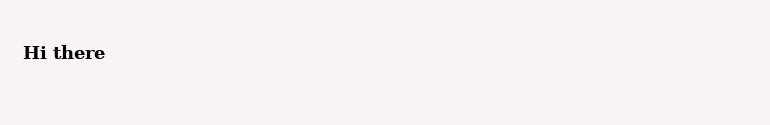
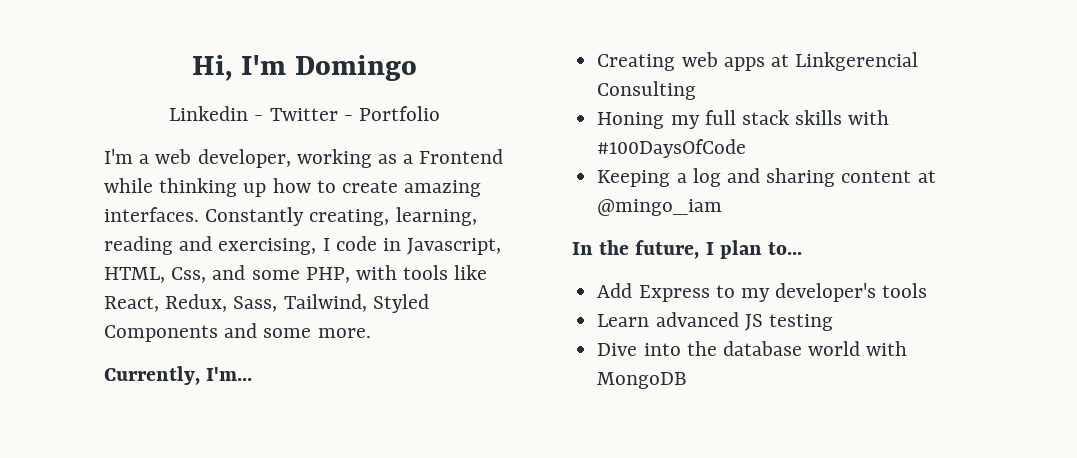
- Hi there
+ Hi, I'm Domingo
+ Linkedin - Twitter - Portfolio
+ I'm a web developer, working as a Frontend while thinking up how to create amazing interfaces. Constantly creating, learning, reading and exercising, I code in Javascript, HTML, Css, and some PHP, with tools like React, Redux, Sass, Tailwind, Styled Components and some more.
+ Currently, I'm...
+ Creating web apps at Linkgerencial Consulting
+ Honing my full stack skills with #100DaysOfCode
+ Keeping a log and sharing content at @mingo_iam
+ In the future, I plan to...
+ Add Express to my developer's tools
+ Learn advanced JS testing
+ Dive into the database world with MongoDB

